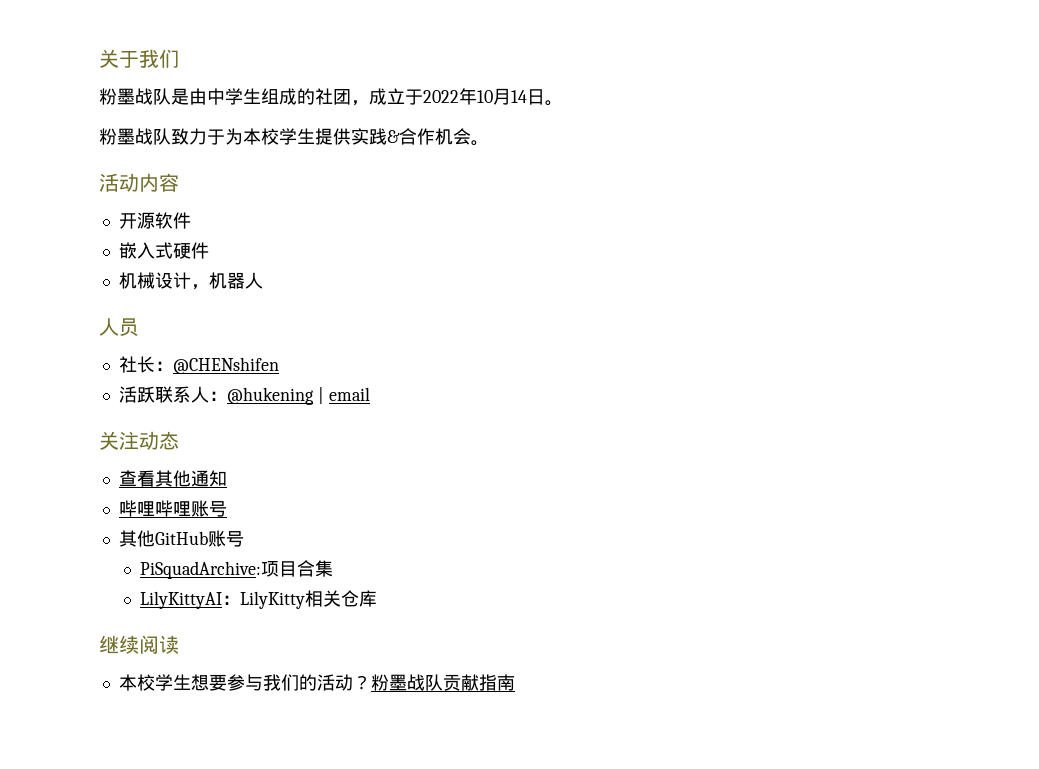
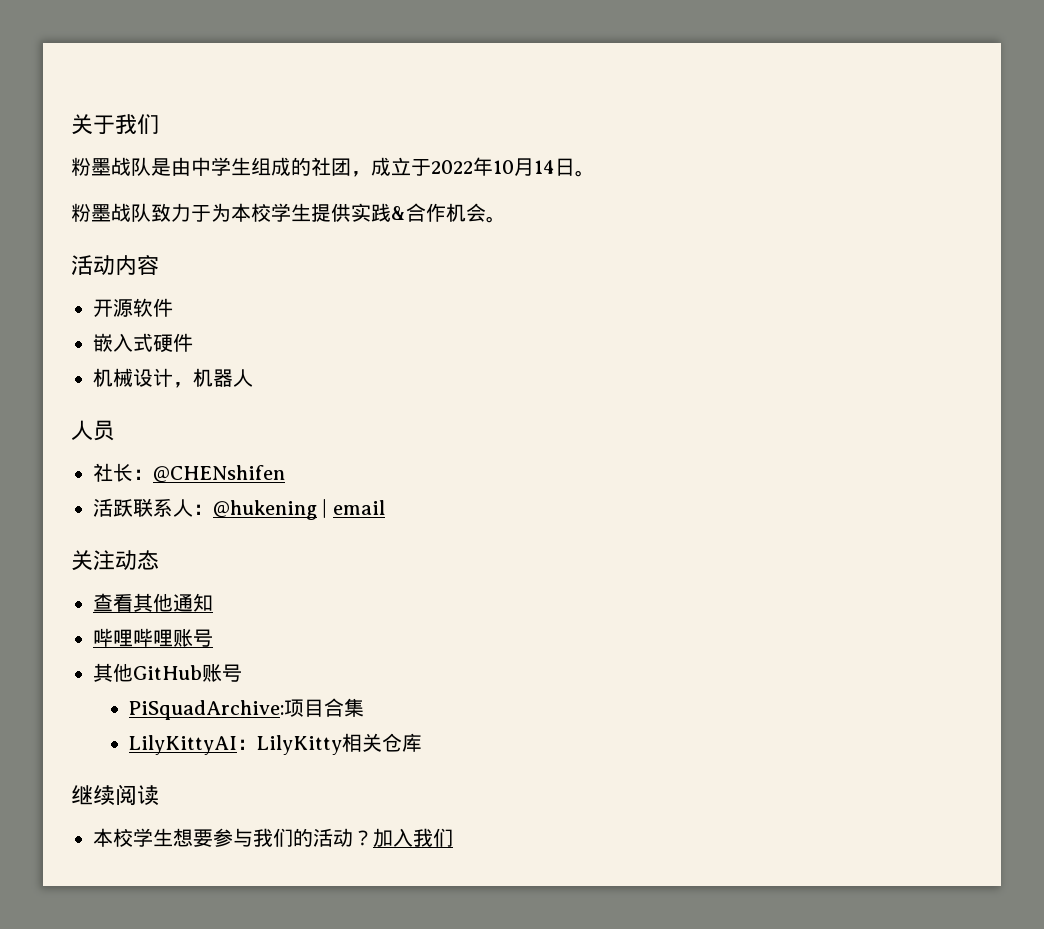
- 粉墨战队贡献指南
+ 加入我们

